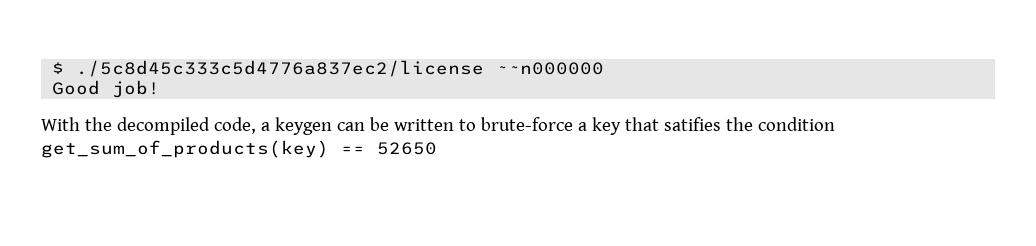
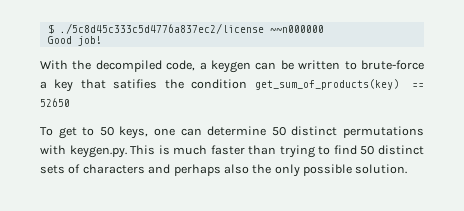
+ To get to 50 keys, one can determine 50 distinct permutations with keygen.py. This is much faster than trying to find 50 distinct sets of characters and perhaps also the only possible solution.

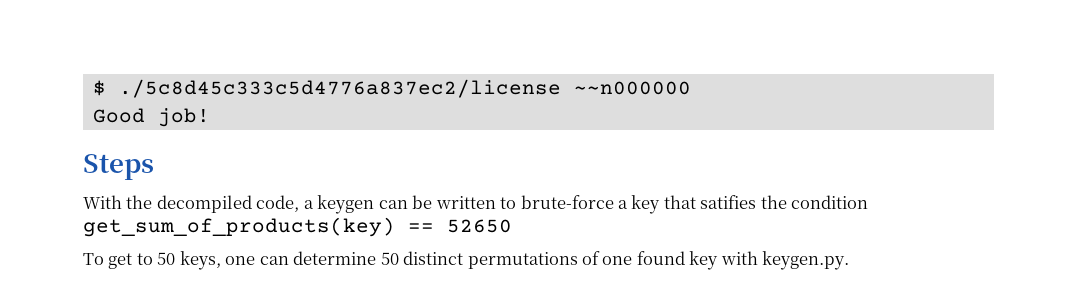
+ Steps
- To get to 50 keys, one can determine 50 distinct permutations with keygen.py. This is much faster than trying to find 50 distinct sets of characters and perhaps also the only possible solution.
+ To get to 50 keys, one can determine 50 distinct permutations of one found key with keygen.py.

